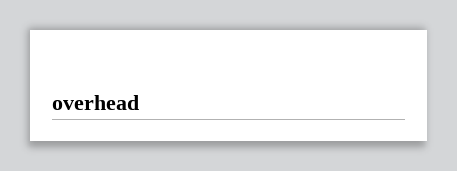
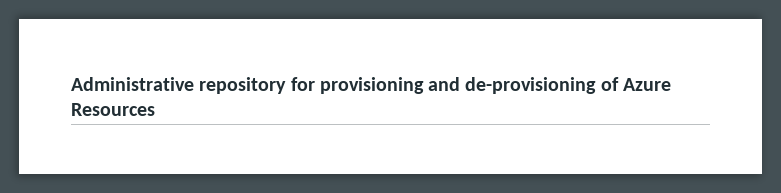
- overhead
+ Administrative repository for provisioning and de-provisioning of Azure Resources

